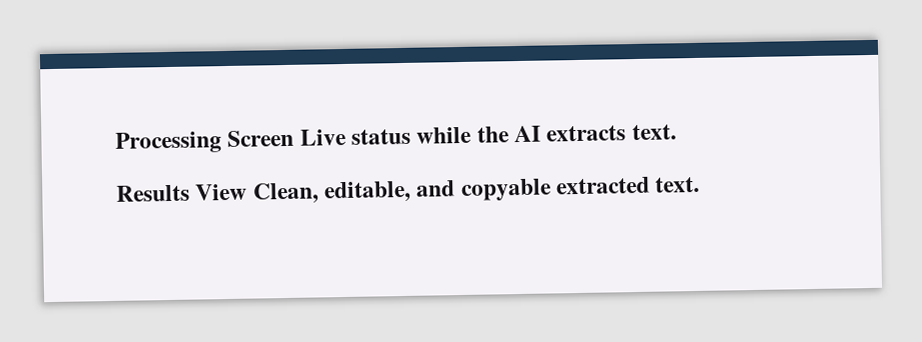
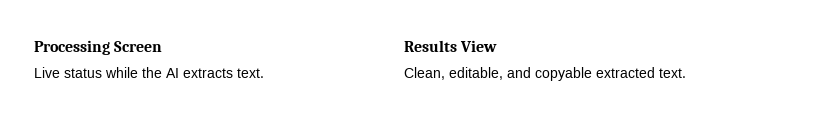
- Processing Screen Live status while the AI extracts text.
+ Processing Screen
+ Live status while the AI extracts text.
- Results View Clean, editable, and copyable extracted text.
+ Results View
+ Clean, editable, and copyable extracted text.

